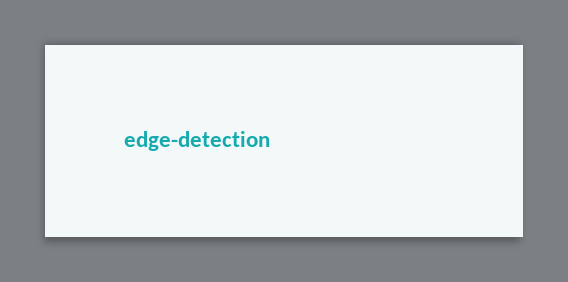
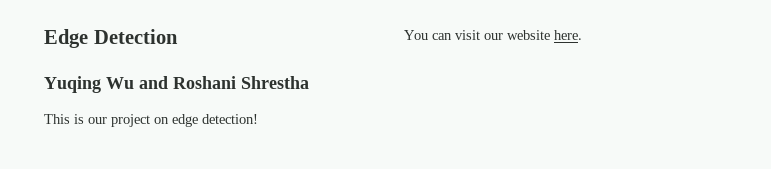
- edge-detection
+ Edge Detection
+ Yuqing Wu and Roshani Shrestha
+ This is our project on edge detection!
+ You can visit our website here.

